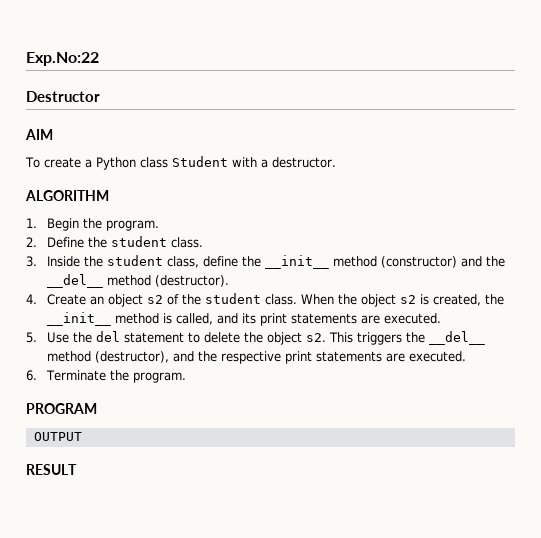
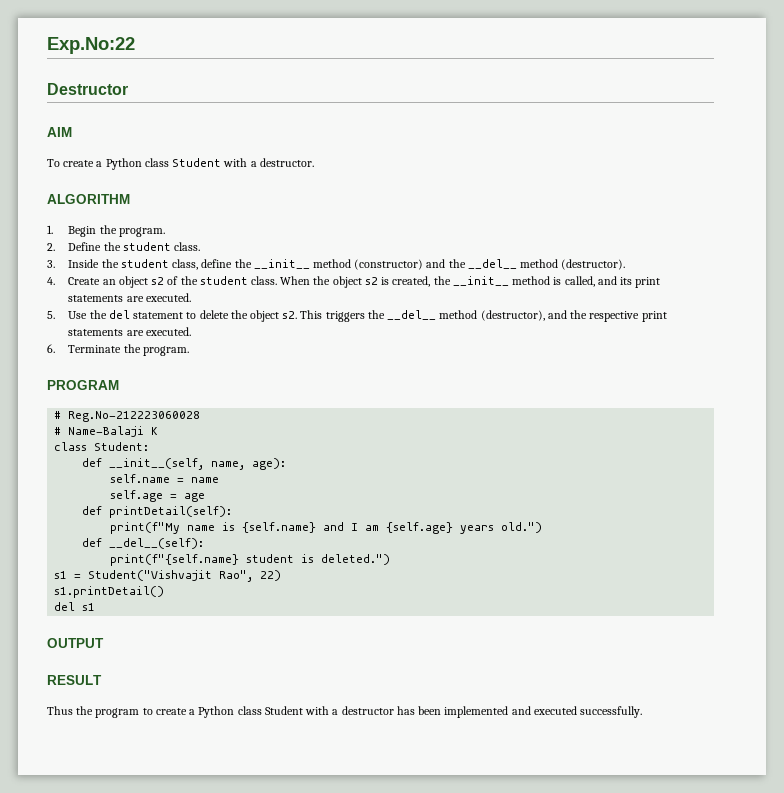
+ # Reg.No-212223060028
+ # Name-Balaji K
+ class Student:
+ def __init__(self, name, age):
+ self.name = name
+ self.age = age
+ def printDetail(self):
+ print(f"My name is {self.name} and I am {self.age} years old.")
+ def __del__(self):
+ print(f"{self.name} student is deleted.")
+ s1 = Student("Vishvajit Rao", 22)
+ s1.printDetail()
+ del s1
  OUTPUT
  RESULT
+ Thus the program to create a Python class Student with a destructor has been implemented and executed successfully.

